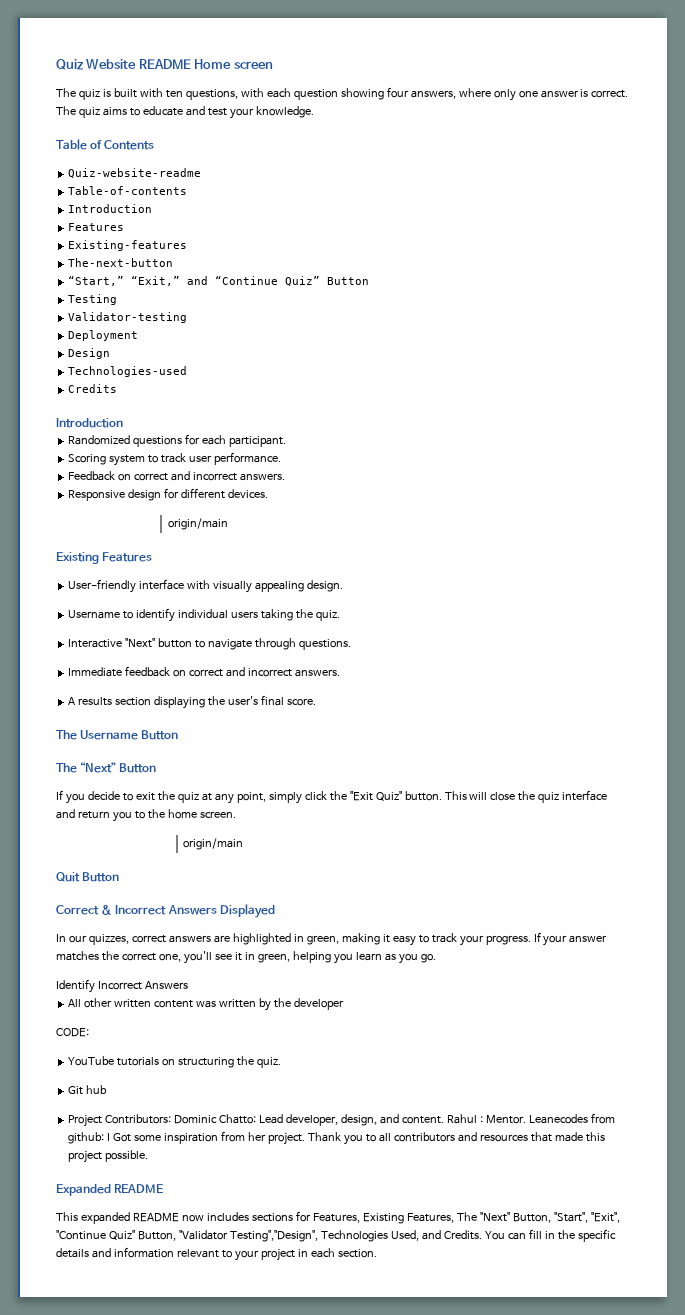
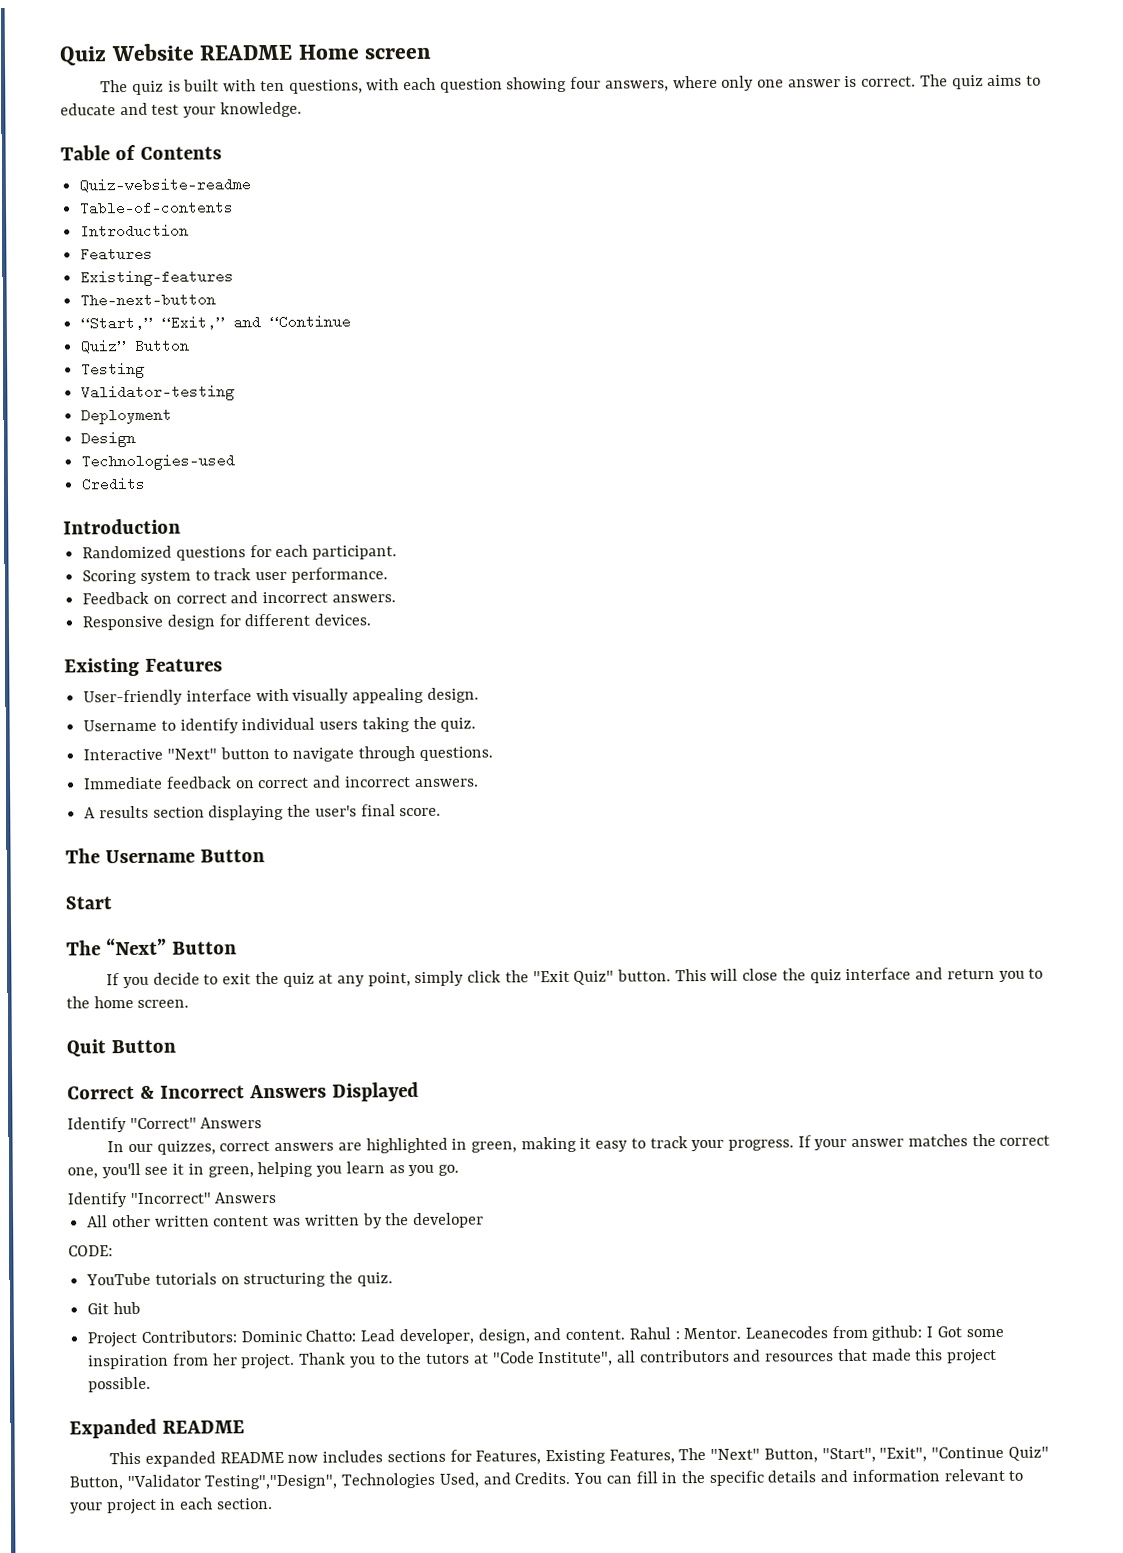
- “Start,” “Exit,” and “Continue Quiz” Button
+ “Start,” “Exit,” and “Continue
+ Quiz” Button
  Responsive design for different devices.
- origin/main
+ Start
  This will close the quiz interface and return you to the home screen.
- origin/main
+ Identify "Correct" Answers
- Identify Incorrect Answers
+ Identify "Incorrect" Answers
- Thank you to all contributors and resources that made this project possible.
+ Thank you to the tutors at "Code Institute", all contributors and resources that made this project possible.

